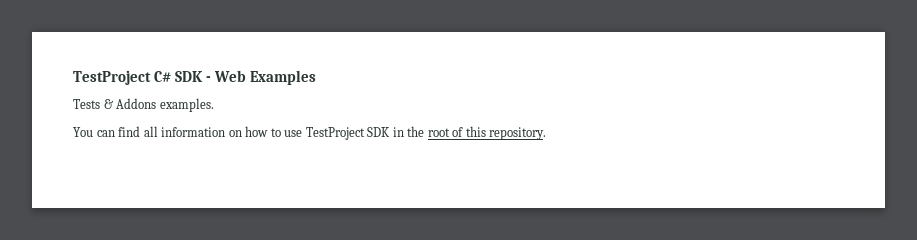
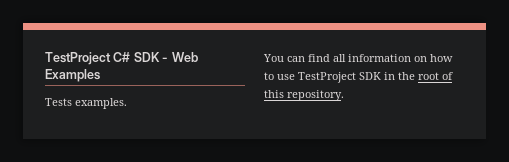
- Tests & Addons examples.
+ Tests examples.

